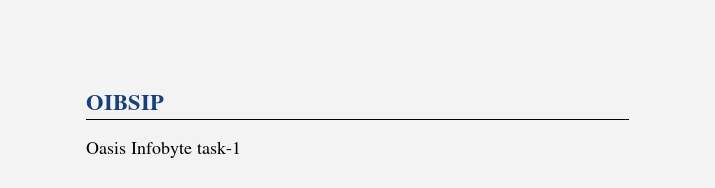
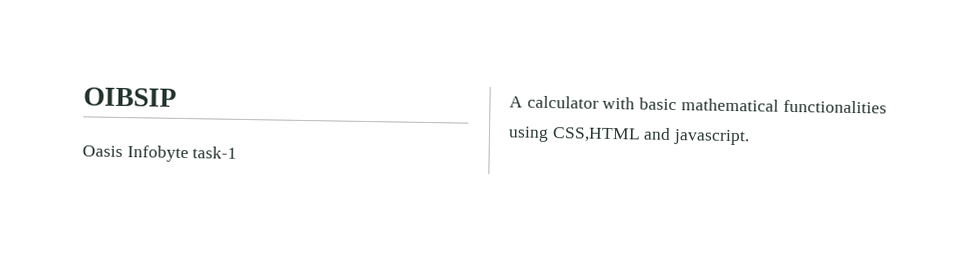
+ A calculator with basic mathematical functionalities using CSS,HTML and javascript.

